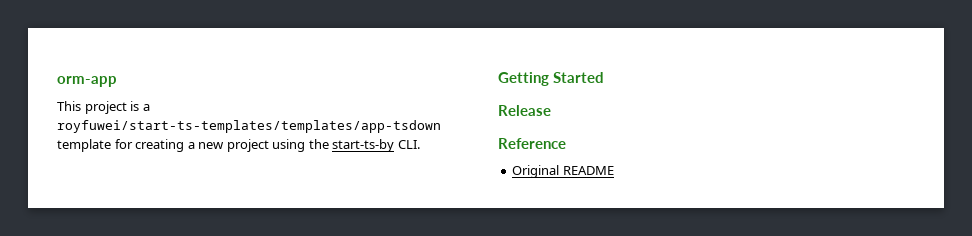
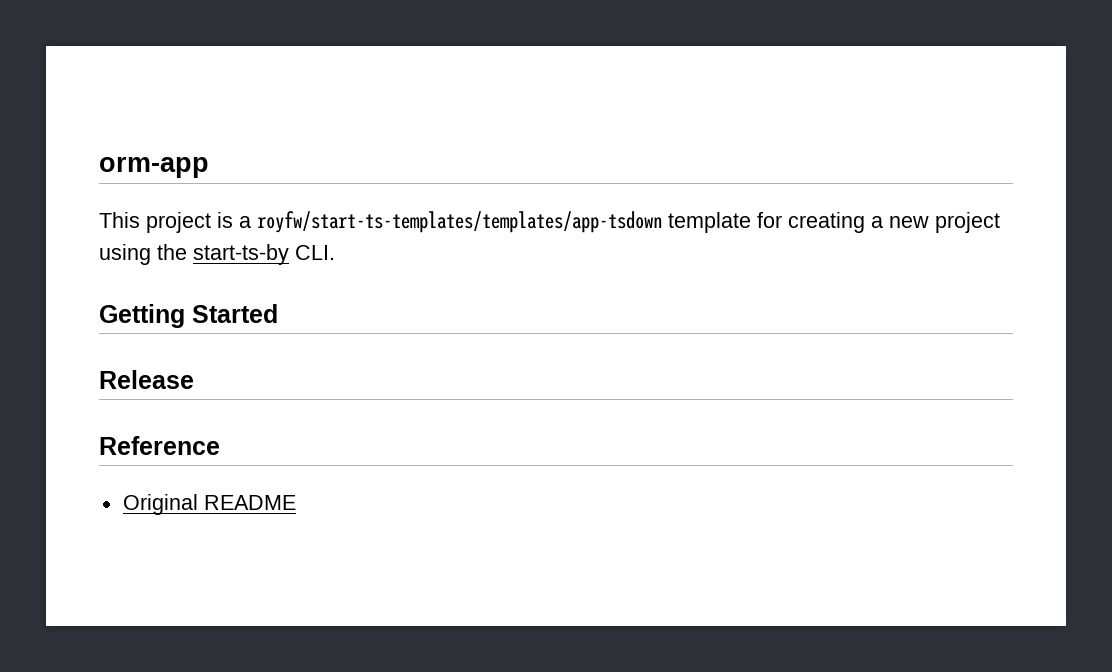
- This project is a royfuwei/start-ts-templates/templates/app-tsdown template for creating a new project using the start-ts-by CLI.
+ This project is a royfw/start-ts-templates/templates/app-tsdown template for creating a new project using the start-ts-by CLI.

